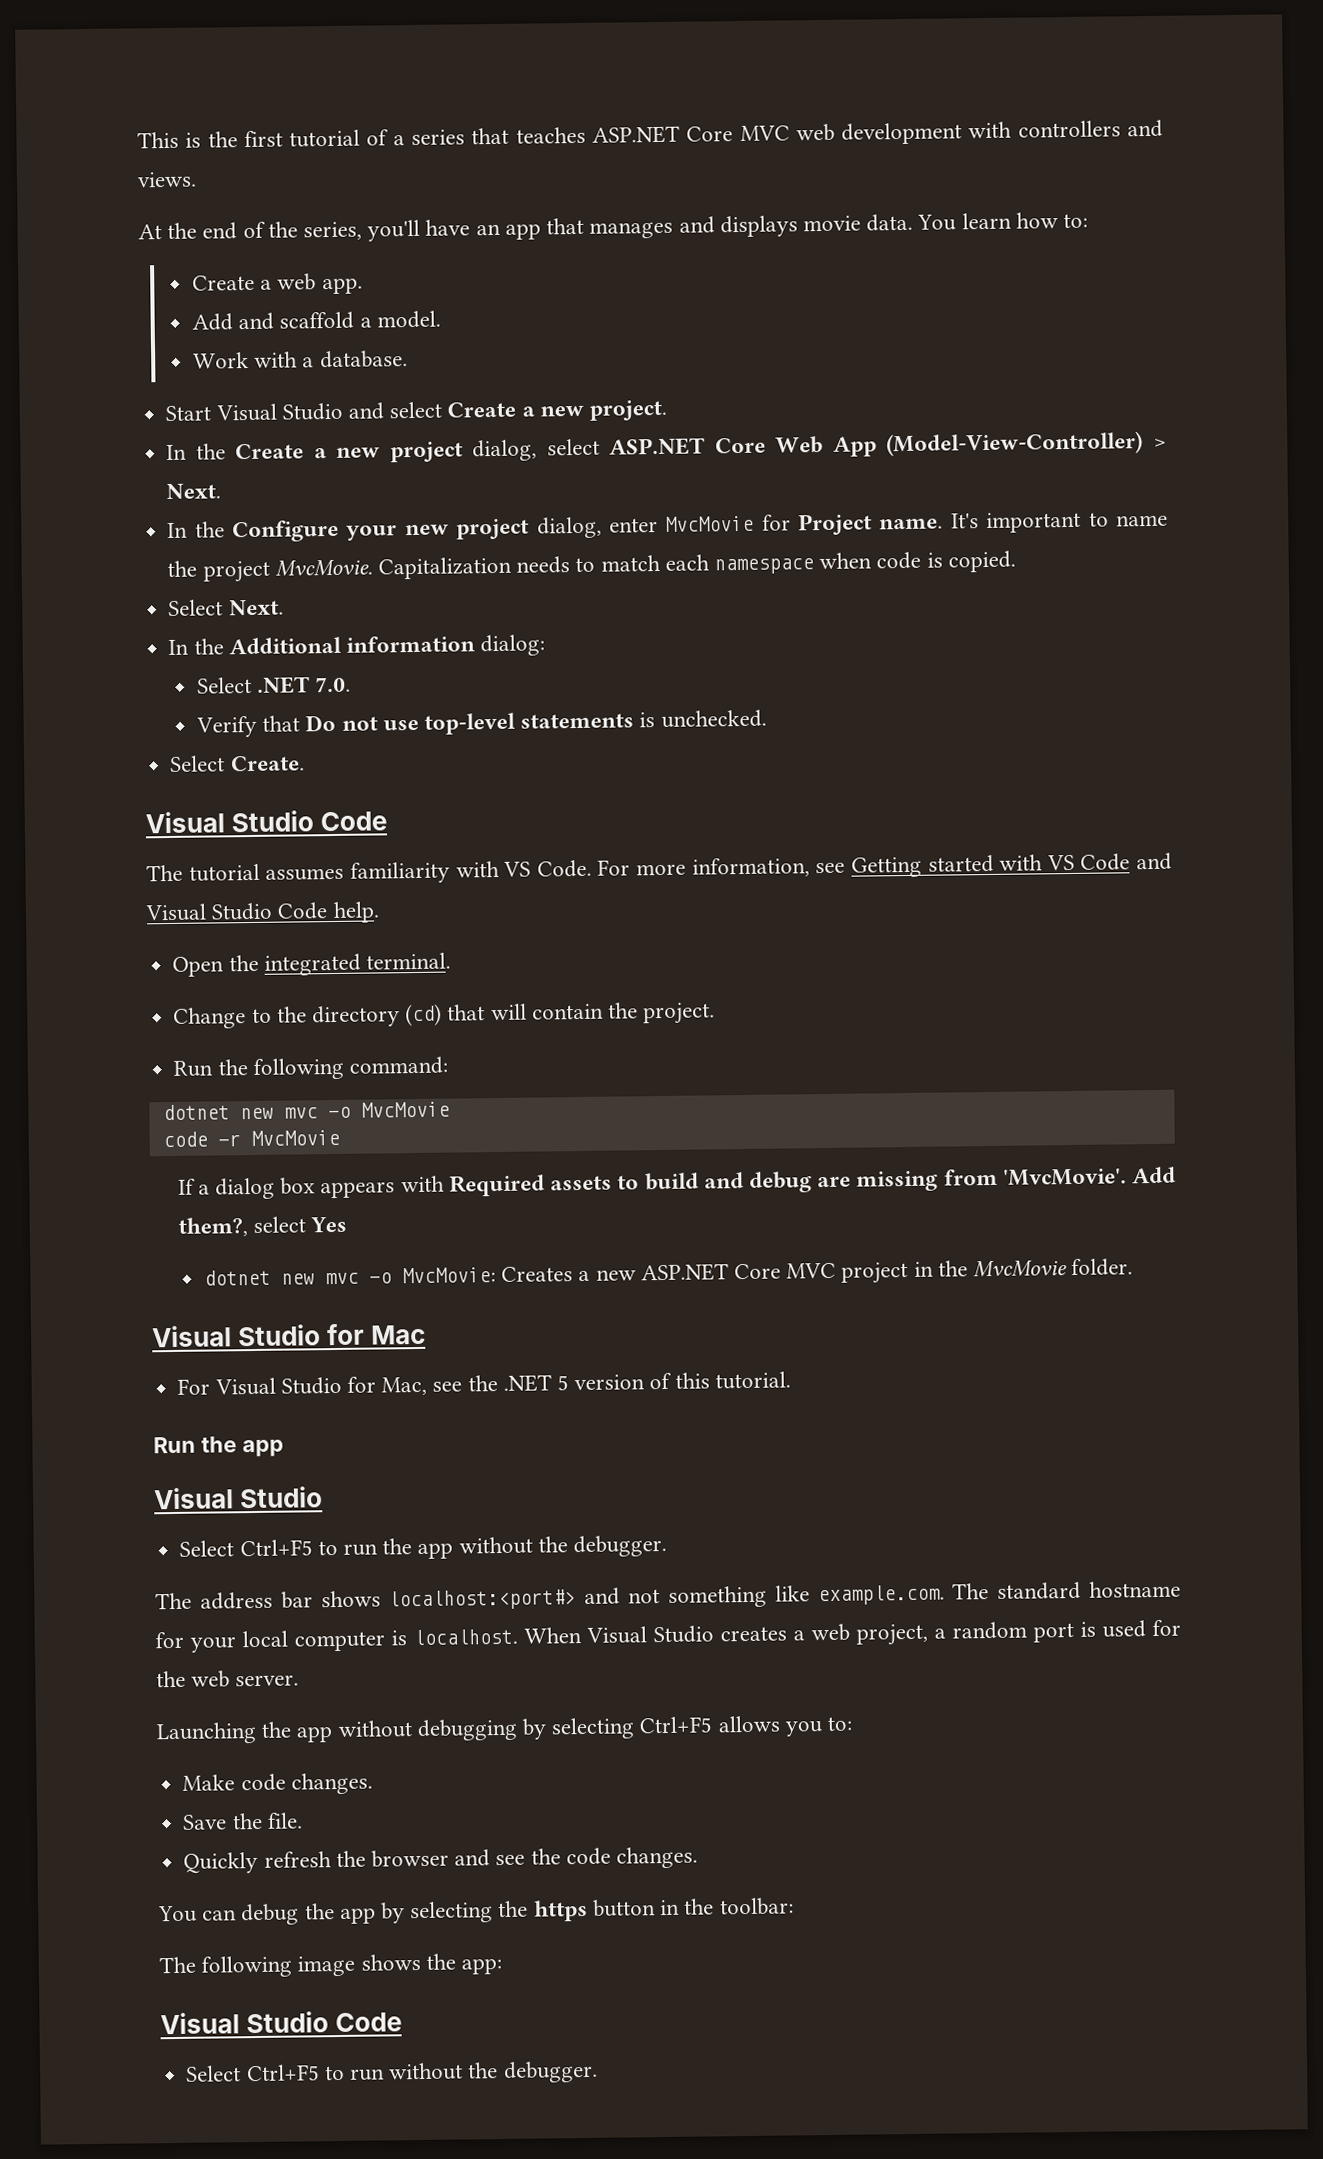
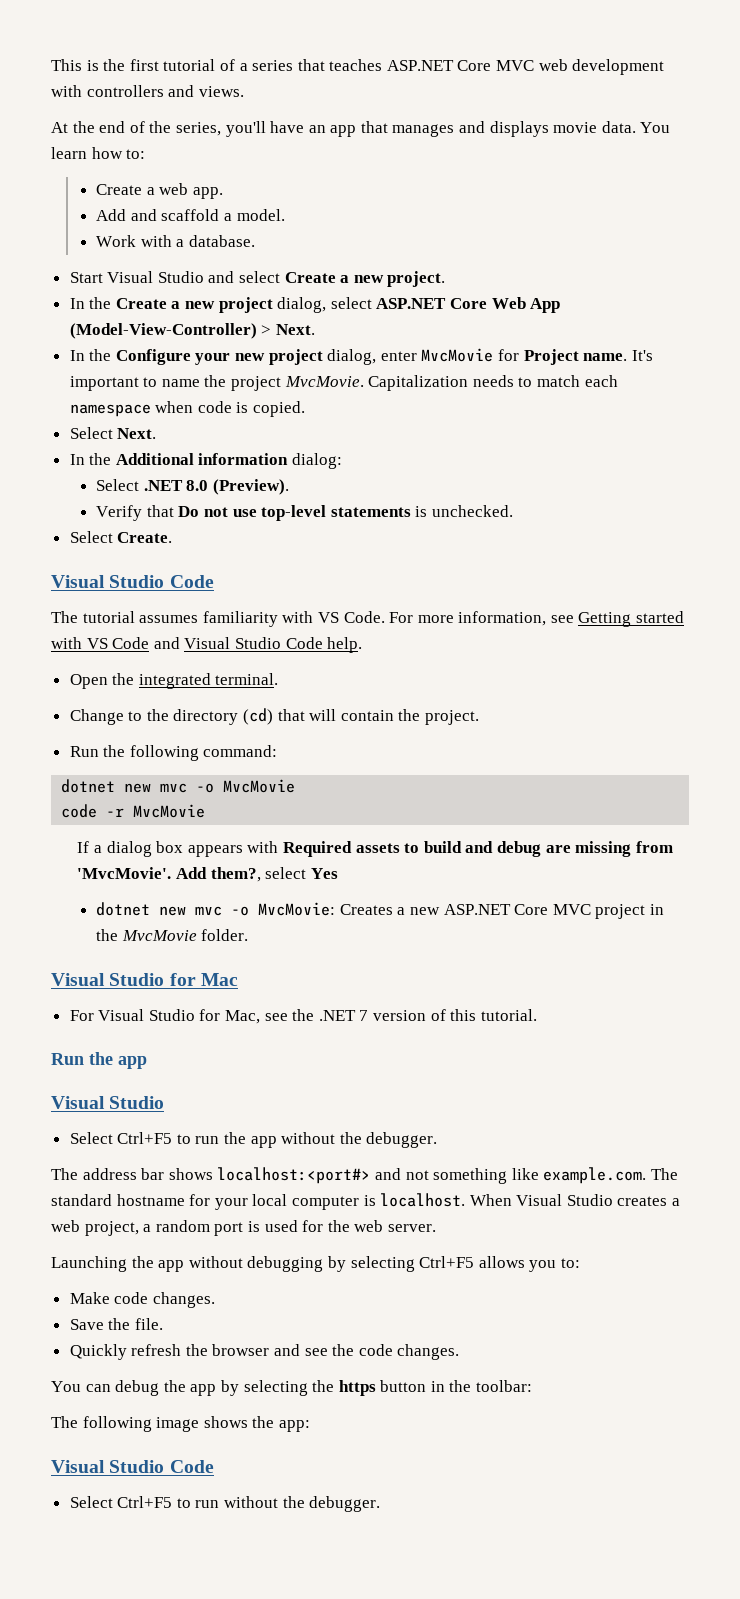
- Select .NET 7.0.
+ Select .NET 8.0 (Preview).
- For Visual Studio for Mac, see the .NET 5 version of this tutorial.
+ For Visual Studio for Mac, see the .NET 7 version of this tutorial.

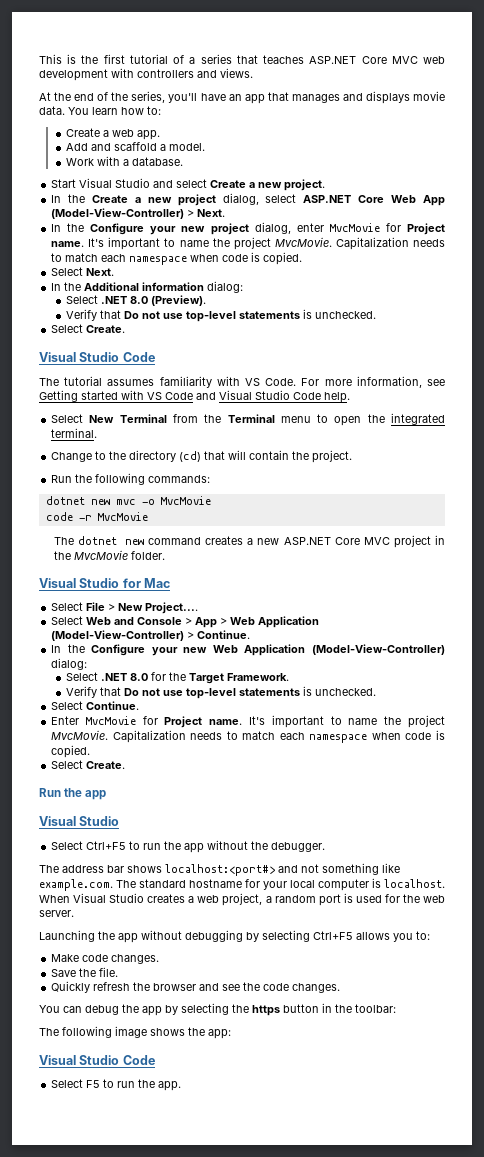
- Open the integrated terminal.
+ Select New Terminal from the Terminal menu to open the integrated terminal.
- Run the following command:
+ Run the following commands:
- If a dialog box appears with Required assets to build and debug are missing from 'MvcMovie'. Add them?, select Yes
- dotnet new mvc -o MvcMovie: Creates a new ASP.NET Core MVC project in the MvcMovie folder.
+ The dotnet new command creates a new ASP.NET Core MVC project in the MvcMovie folder.
- For Visual Studio for Mac, see the .NET 7 version of this tutorial.
+ Select File > New Project....
+ Select Web and Console > App > Web Application (Model-View-Controller) > Continue.
+ In the Configure your new Web Application (Model-View-Controller) dialog:
+ Select .NET 8.0 for the Target Framework.
+ Verify that Do not use top-level statements is unchecked.
+ Select Continue.
+ Enter MvcMovie for Project name. It's important to name the project MvcMovie. Capitalization needs to match each namespace when code is copied.
+ Select Create.
- Select Ctrl+F5 to run without the debugger.
+ Select F5 to run the app.

